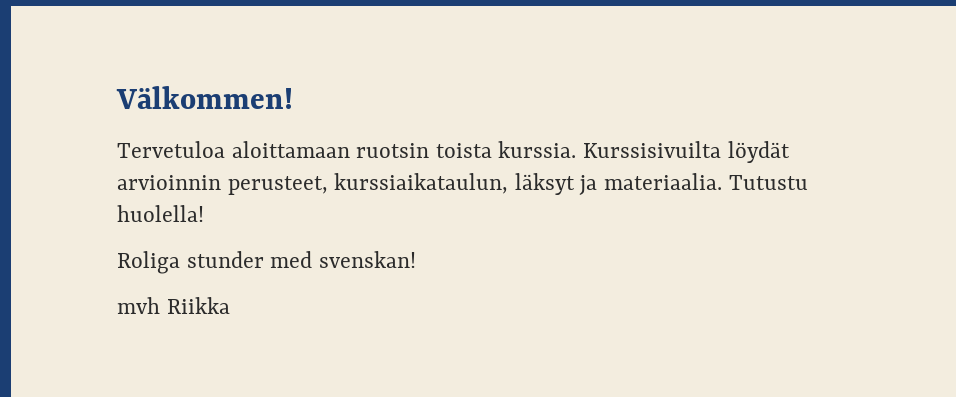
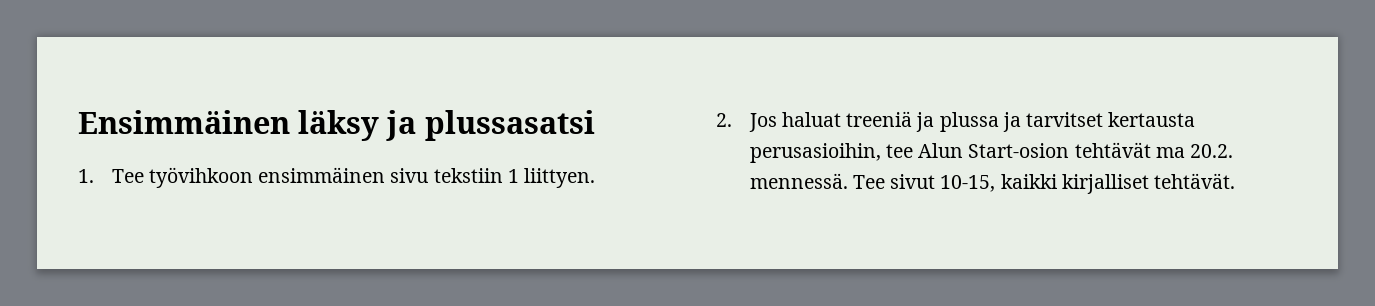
- Välkommen!
- Tervetuloa aloittamaan ruotsin toista kurssia. Kurssisivuilta löydät arvioinnin perusteet, kurssiaikataulun, läksyt ja materiaalia. Tutustu huolella!
- Roliga stunder med svenskan!
- mvh Riikka
+ Ensimmäinen läksy ja plussasatsi
+ 1. Tee työvihkoon ensimmäinen sivu tekstiin 1 liittyen.
+ 2. Jos haluat treeniä ja plussa ja tarvitset kertausta perusasioihin, tee Alun Start-osion tehtävät ma 20.2. mennessä. Tee sivut 10-15, kaikki kirjalliset tehtävät.

